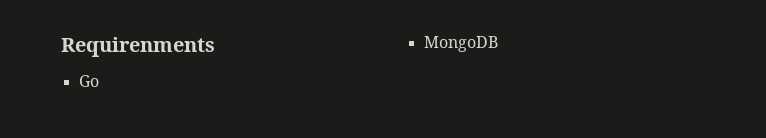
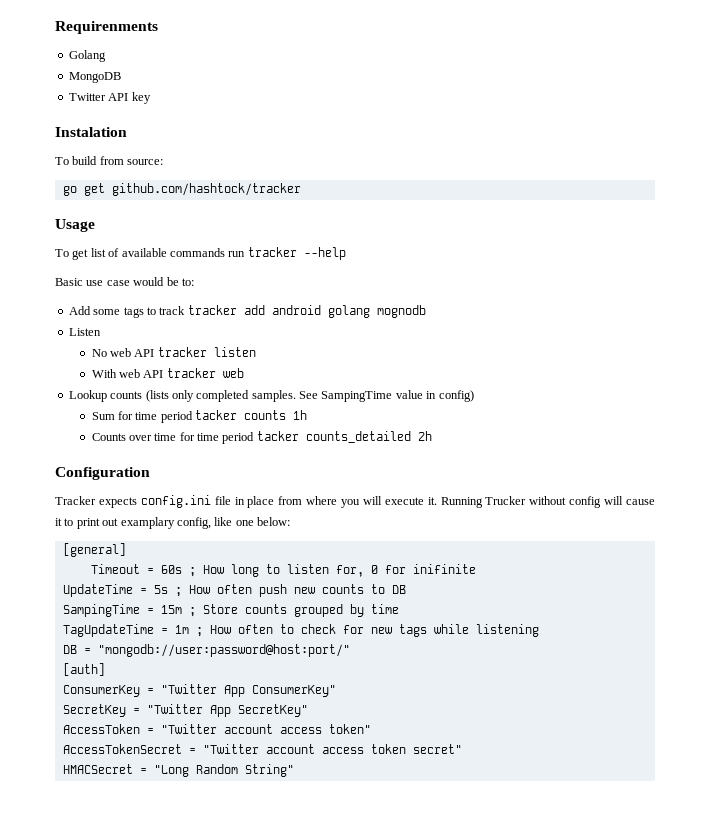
- Go
+ Golang
+ Twitter API key
+ Instalation
+ To build from source:
+ go get github.com/hashtock/tracker
+ Usage
+ To get list of available commands run tracker --help
+ Basic use case would be to:
+ Add some tags to track tracker add android golang mognodb
+ Listen
+ No web API tracker listen
+ With web API tracker web
+ Lookup counts (lists only completed samples. See SampingTime value in config)
+ Sum for time period tacker counts 1h
+ Counts over time for time period tacker counts_detailed 2h
+ Configuration
+ Tracker expects config.ini file in place from where you will execute it. Running Trucker without config will cause it to print out examplary config, like one below:
+ [general]
+ Timeout = 60s ; How long to listen for, 0 for inifinite
+ UpdateTime = 5s ; How often push new counts to DB
+ SampingTime = 15m ; Store counts grouped by time
+ TagUpdateTime = 1m ; How often to check for new tags while listening
+ DB = "mongodb://user:password@host:port/"
+ [auth]
+ ConsumerKey = "Twitter App ConsumerKey"
+ SecretKey = "Twitter App SecretKey"
+ AccessToken = "Twitter account access token"
+ AccessTokenSecret = "Twitter account access token secret"
+ HMACSecret = "Long Random String"

